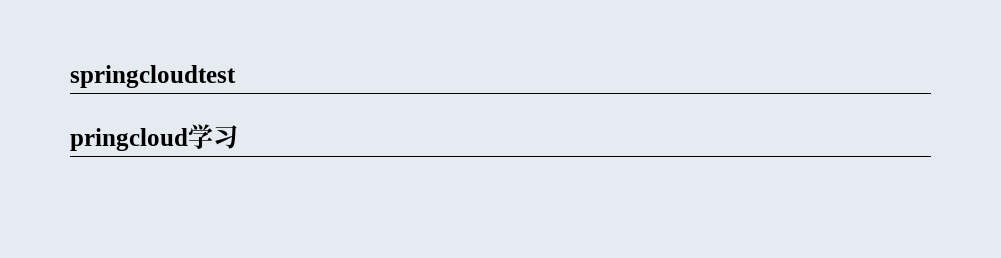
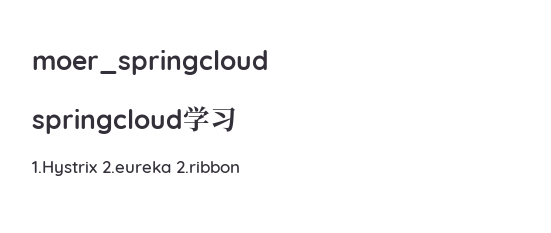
- springcloudtest
- pringcloud学习
+ moer_springcloud
+ springcloud学习
+ 1.Hystrix 2.eureka 2.ribbon

